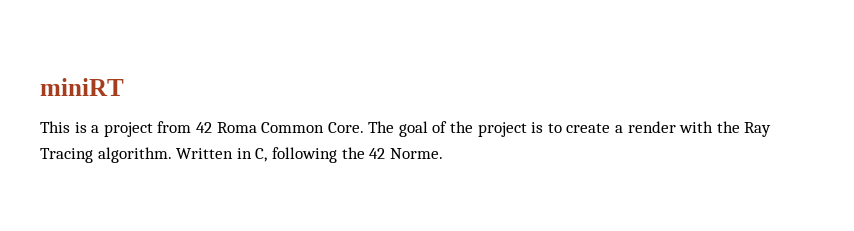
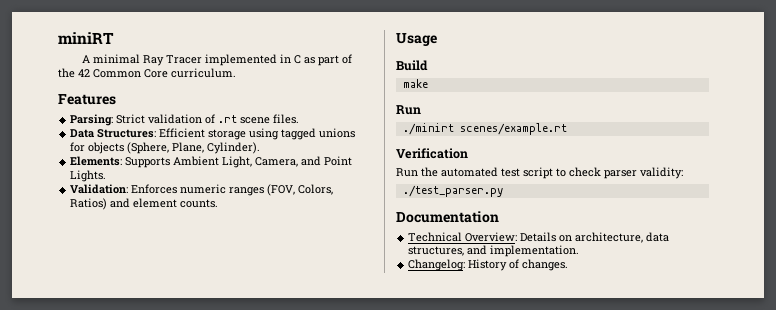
- This is a project from 42 Roma Common Core. The goal of the project is to create a render with the Ray Tracing algorithm. Written in C, following the 42 Norme.
+ A minimal Ray Tracer implemented in C as part of the 42 Common Core curriculum.
+ Features
+ Parsing: Strict validation of .rt scene files.
+ Data Structures: Efficient storage using tagged unions for objects (Sphere, Plane, Cylinder).
+ Elements: Supports Ambient Light, Camera, and Point Lights.
+ Validation: Enforces numeric ranges (FOV, Colors, Ratios) and element counts.
+ Usage
+ Build
+ make
+ Run
+ ./minirt scenes/example.rt
+ Verification
+ Run the automated test script to check parser validity:
+ ./test_parser.py
+ Documentation
+ Technical Overview: Details on architecture, data structures, and implementation.
+ Changelog: History of changes.

